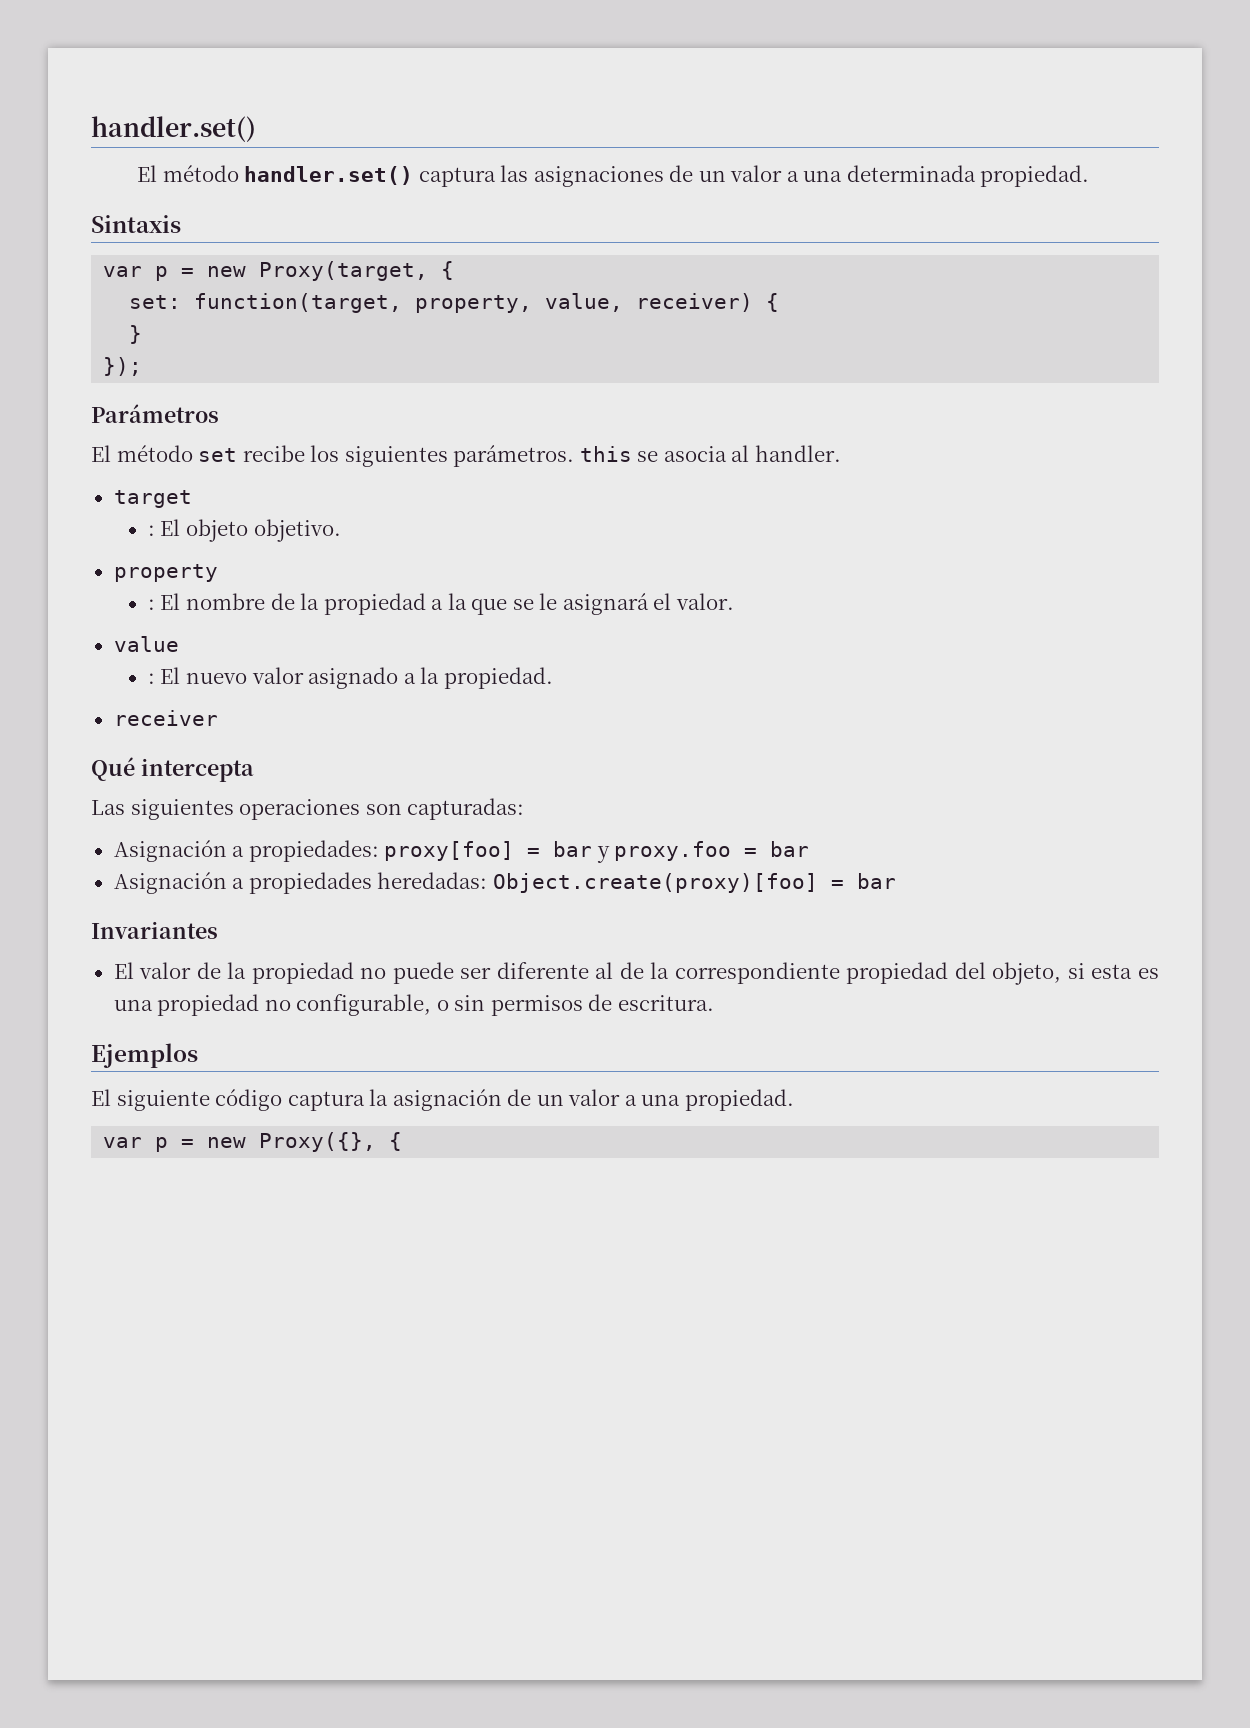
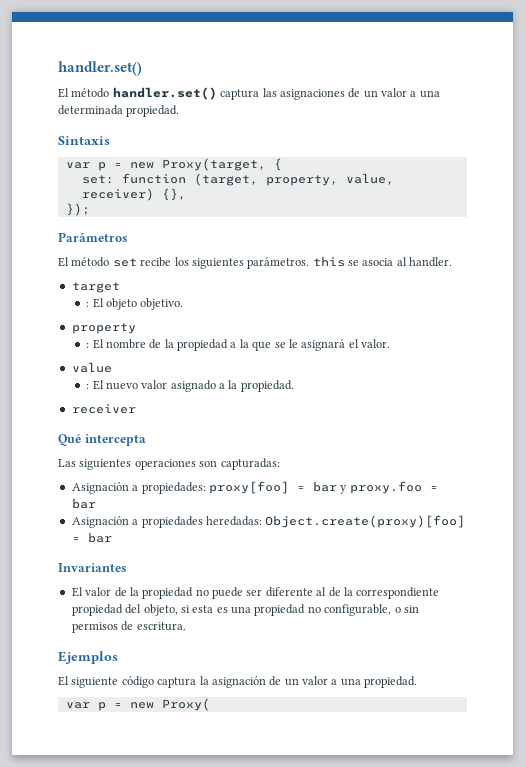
- set: function(target, property, value, receiver) {
- }
+ set: function (target, property, value, receiver) {},
- var p = new Proxy({}, {
+ var p = new Proxy(

